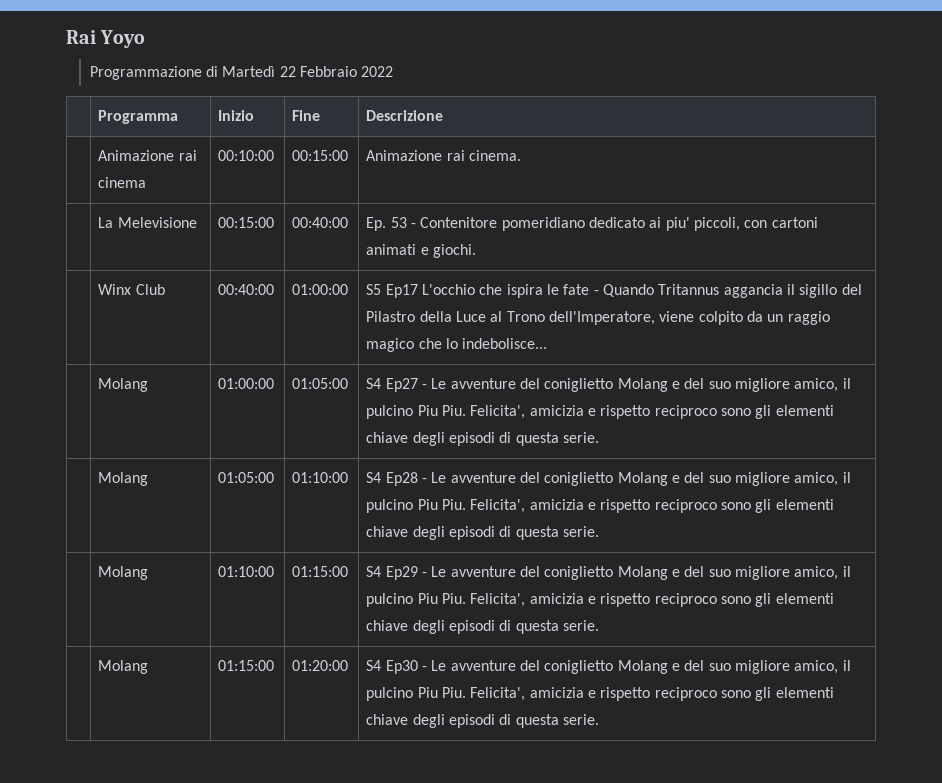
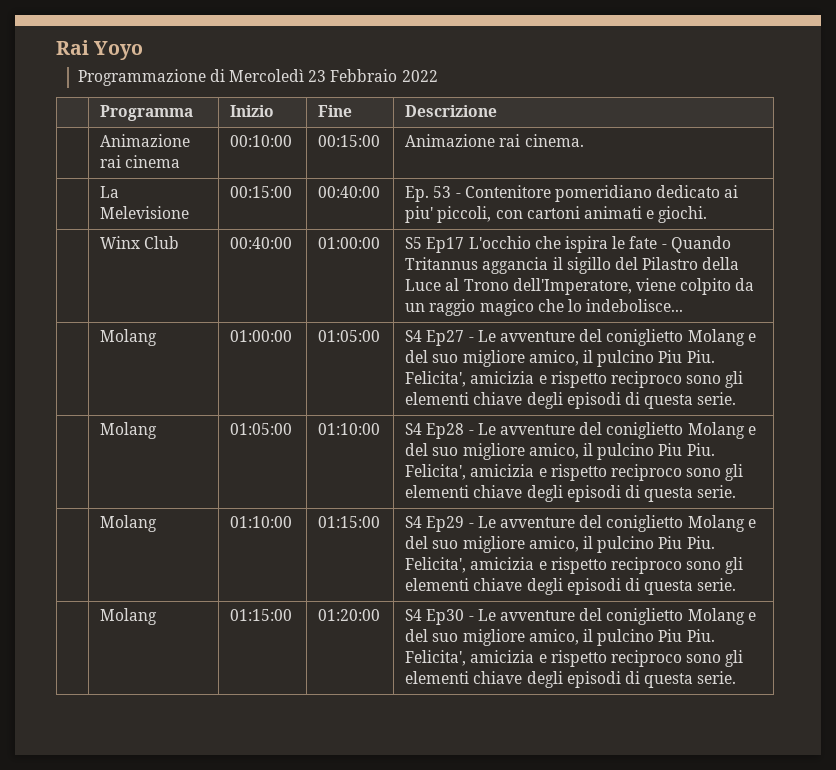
- Programmazione di Martedì 22 Febbraio 2022
+ Programmazione di Mercoledì 23 Febbraio 2022

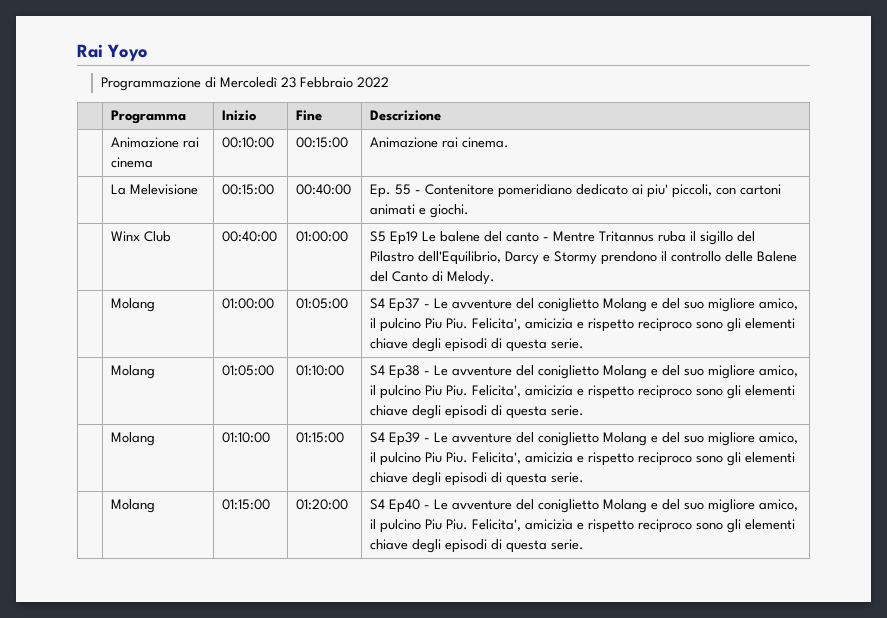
- | La Melevisione | 00:15:00 | 00:40:00 | Ep. 53 - Contenitore pomeridiano dedicato ai piu' piccoli, con cartoni animati e giochi.
+ | La Melevisione | 00:15:00 | 00:40:00 | Ep. 55 - Contenitore pomeridiano dedicato ai piu' piccoli, con cartoni animati e giochi.
- | Winx Club | 00:40:00 | 01:00:00 | S5 Ep17 L'occhio che ispira le fate - Quando Tritannus aggancia il sigillo del Pilastro della Luce al Trono dell'Imperatore, viene colpito da un raggio magico che lo indebolisce...
+ | Winx Club | 00:40:00 | 01:00:00 | S5 Ep19 Le balene del canto - Mentre Tritannus ruba il sigillo del Pilastro dell'Equilibrio, Darcy e Stormy prendono il controllo delle Balene del Canto di Melody.
- | Molang | 01:00:00 | 01:05:00 | S4 Ep27 - Le avventure del coniglietto Molang e del suo migliore amico, il pulcino Piu Piu. Felicita', amicizia e rispetto reciproco sono gli elementi chiave degli episodi di questa serie.
+ | Molang | 01:00:00 | 01:05:00 | S4 Ep37 - Le avventure del coniglietto Molang e del suo migliore amico, il pulcino Piu Piu. Felicita', amicizia e rispetto reciproco sono gli elementi chiave degli episodi di questa serie.
- | Molang | 01:05:00 | 01:10:00 | S4 Ep28 - Le avventure del coniglietto Molang e del suo migliore amico, il pulcino Piu Piu. Felicita', amicizia e rispetto reciproco sono gli elementi chiave degli episodi di questa serie.
+ | Molang | 01:05:00 | 01:10:00 | S4 Ep38 - Le avventure del coniglietto Molang e del suo migliore amico, il pulcino Piu Piu. Felicita', amicizia e rispetto reciproco sono gli elementi chiave degli episodi di questa serie.
- | Molang | 01:10:00 | 01:15:00 | S4 Ep29 - Le avventure del coniglietto Molang e del suo migliore amico, il pulcino Piu Piu. Felicita', amicizia e rispetto reciproco sono gli elementi chiave degli episodi di questa serie.
+ | Molang | 01:10:00 | 01:15:00 | S4 Ep39 - Le avventure del coniglietto Molang e del suo migliore amico, il pulcino Piu Piu. Felicita', amicizia e rispetto reciproco sono gli elementi chiave degli episodi di questa serie.
- | Molang | 01:15:00 | 01:20:00 | S4 Ep30 - Le avventure del coniglietto Molang e del suo migliore amico, il pulcino Piu Piu. Felicita', amicizia e rispetto reciproco sono gli elementi chiave degli episodi di questa serie.
+ | Molang | 01:15:00 | 01:20:00 | S4 Ep40 - Le avventure del coniglietto Molang e del suo migliore amico, il pulcino Piu Piu. Felicita', amicizia e rispetto reciproco sono gli elementi chiave degli episodi di questa serie.

